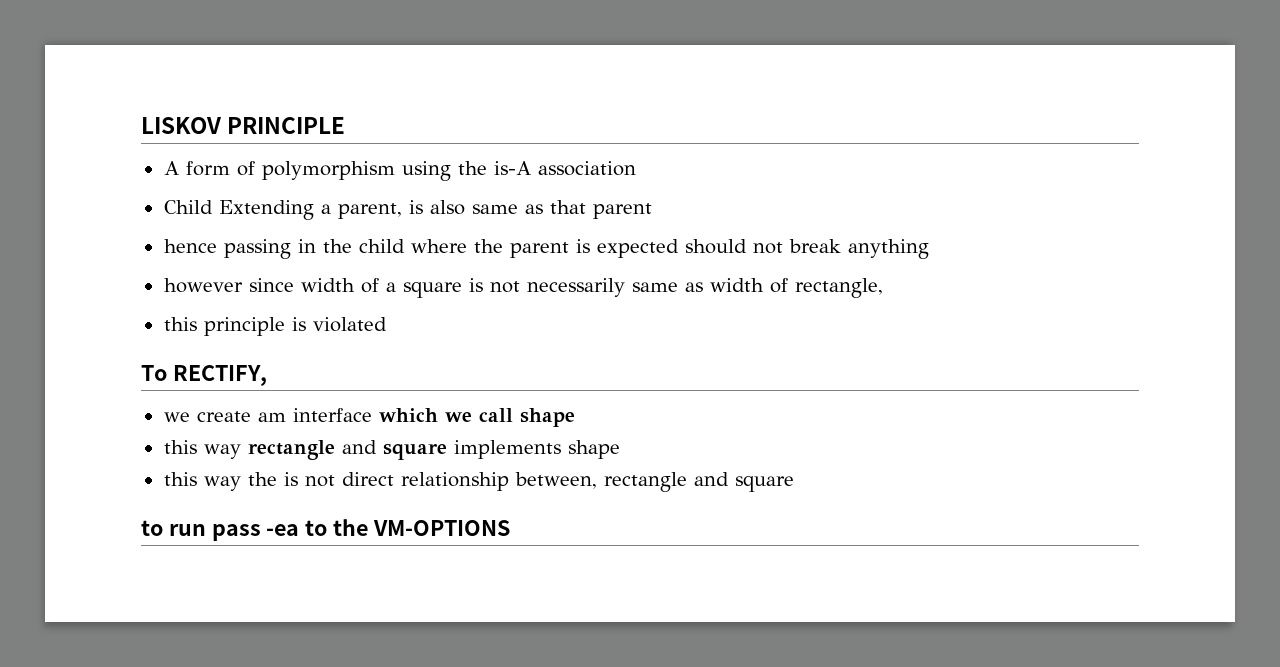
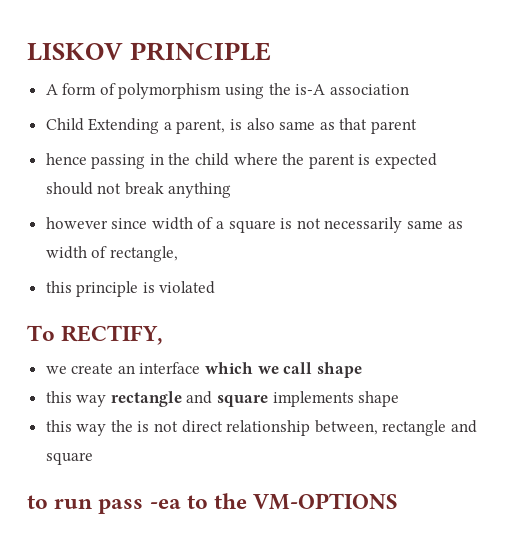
- we create am interface which we call shape
+ we create an interface which we call shape

